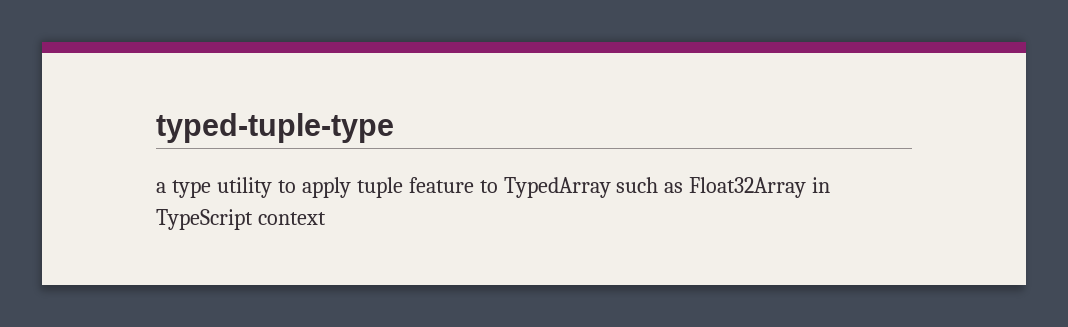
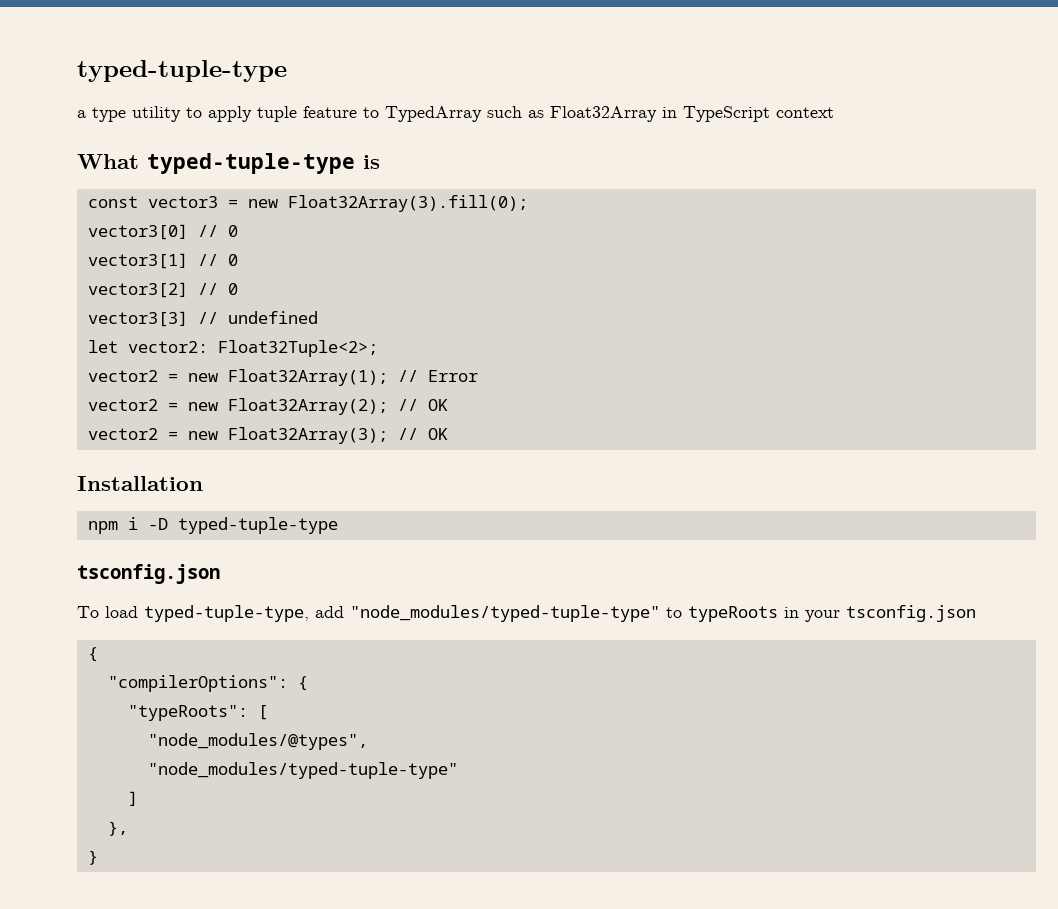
+ What typed-tuple-type is
+ const vector3 = new Float32Array(3).fill(0);
+ vector3[0] // 0
+ vector3[1] // 0
+ vector3[2] // 0
+ vector3[3] // undefined
+ let vector2: Float32Tuple<2>;
+ vector2 = new Float32Array(1); // Error
+ vector2 = new Float32Array(2); // OK
+ vector2 = new Float32Array(3); // OK
+ Installation
+ npm i -D typed-tuple-type
+ tsconfig.json
+ To load typed-tuple-type, add "node_modules/typed-tuple-type" to typeRoots in your tsconfig.json
+ {
+ "compilerOptions": {
+ "typeRoots": [
+ "node_modules/@types",
+ "node_modules/typed-tuple-type"
+ ]
+ },
+ }

